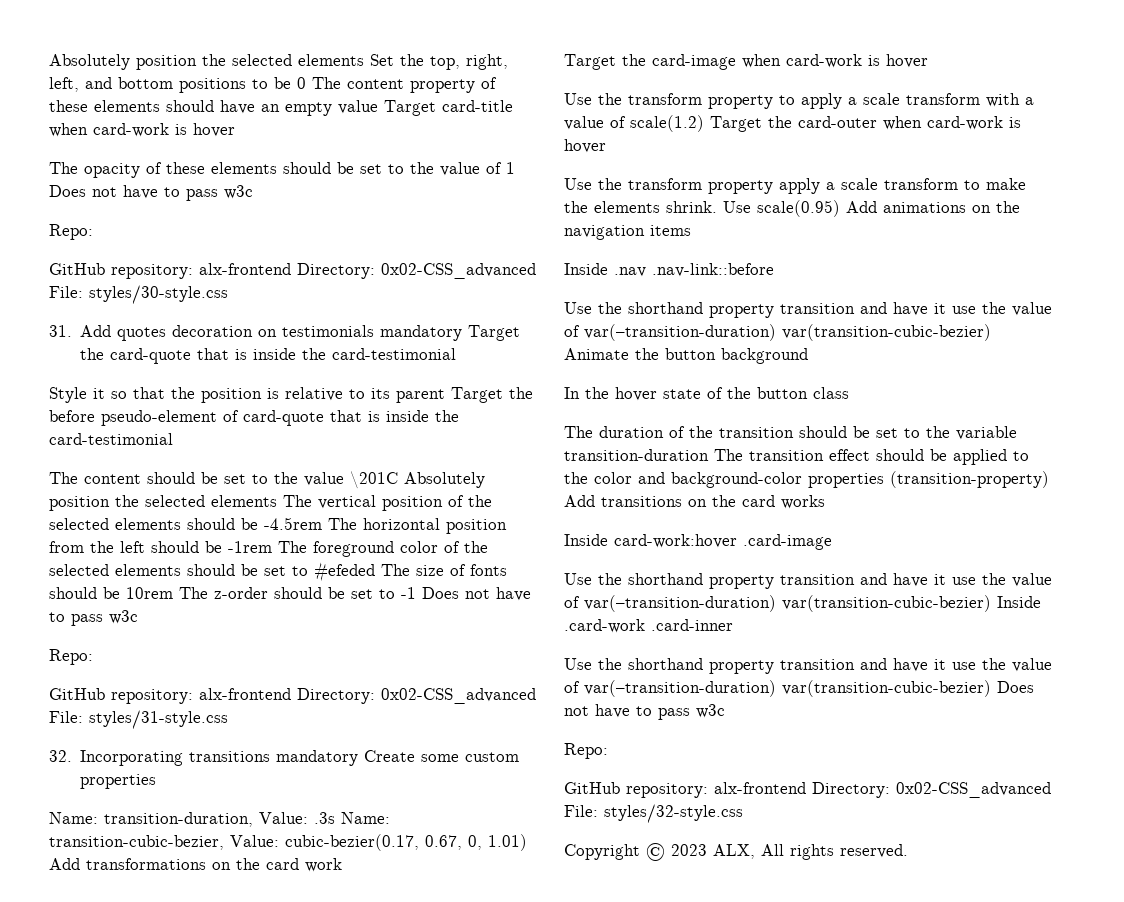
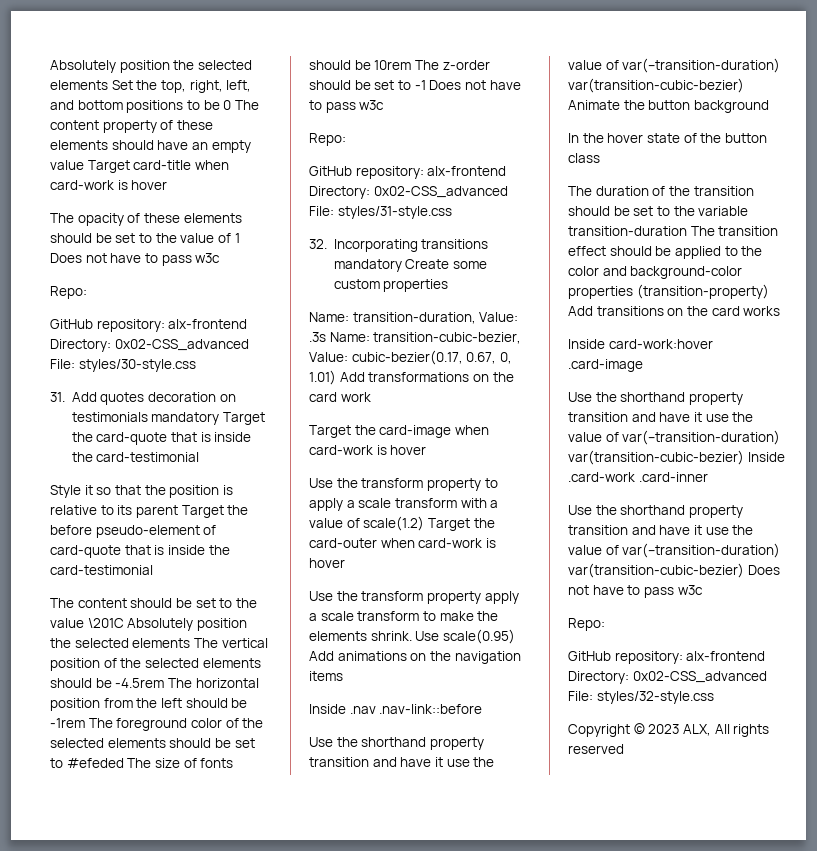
- Copyright © 2023 ALX, All rights reserved.
+ Copyright © 2023 ALX, All rights reserved

